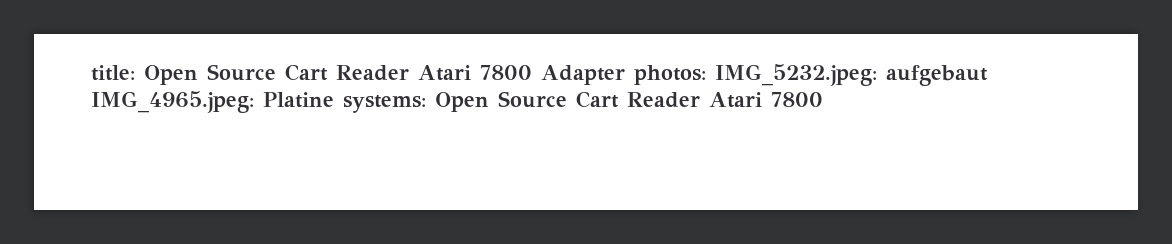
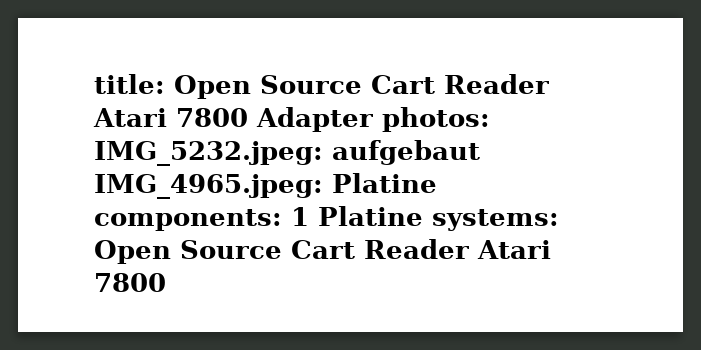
- title: Open Source Cart Reader Atari 7800 Adapter photos: IMG_5232.jpeg: aufgebaut IMG_4965.jpeg: Platine systems: Open Source Cart Reader Atari 7800
+ title: Open Source Cart Reader Atari 7800 Adapter photos: IMG_5232.jpeg: aufgebaut IMG_4965.jpeg: Platine components: 1 Platine systems: Open Source Cart Reader Atari 7800

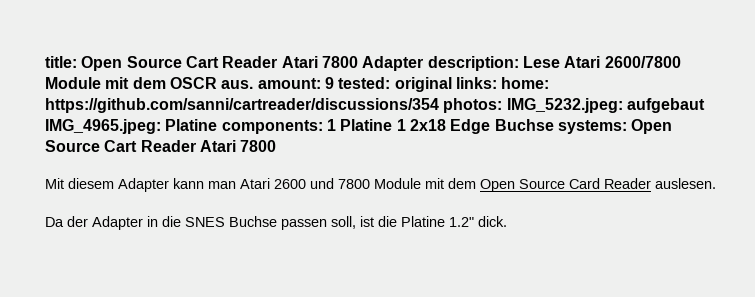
- title: Open Source Cart Reader Atari 7800 Adapter photos: IMG_5232.jpeg: aufgebaut IMG_4965.jpeg: Platine components: 1 Platine systems: Open Source Cart Reader Atari 7800
+ title: Open Source Cart Reader Atari 7800 Adapter description: Lese Atari 2600/7800 Module mit dem OSCR aus. amount: 9 tested: original links: home: https://github.com/sanni/cartreader/discussions/354 photos: IMG_5232.jpeg: aufgebaut IMG_4965.jpeg: Platine components: 1 Platine 1 2x18 Edge Buchse systems: Open Source Cart Reader Atari 7800
+ Mit diesem Adapter kann man Atari 2600 und 7800 Module mit dem Open Source Card Reader auslesen.
+ Da der Adapter in die SNES Buchse passen soll, ist die Platine 1.2" dick.

